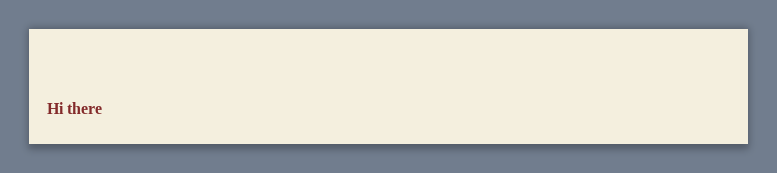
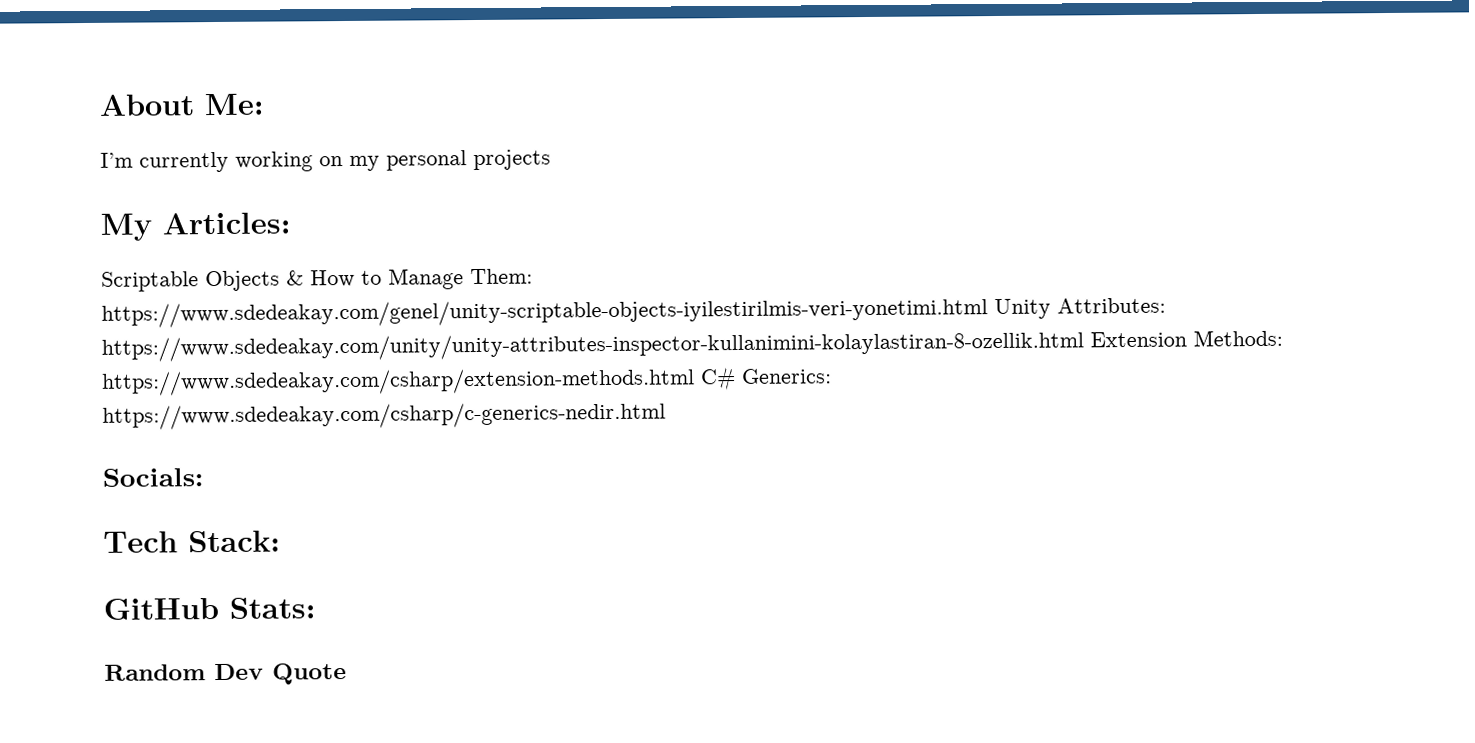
- Hi there
+ About Me:
+ I’m currently working on my personal projects
+ My Articles:
+ Scriptable Objects & How to Manage Them: https://www.sdedeakay.com/genel/unity-scriptable-objects-iyilestirilmis-veri-yonetimi.html Unity Attributes: https://www.sdedeakay.com/unity/unity-attributes-inspector-kullanimini-kolaylastiran-8-ozellik.html Extension Methods: https://www.sdedeakay.com/csharp/extension-methods.html C# Generics: https://www.sdedeakay.com/csharp/c-generics-nedir.html
+ Socials:
+ Tech Stack:
+ GitHub Stats:
+ Random Dev Quote

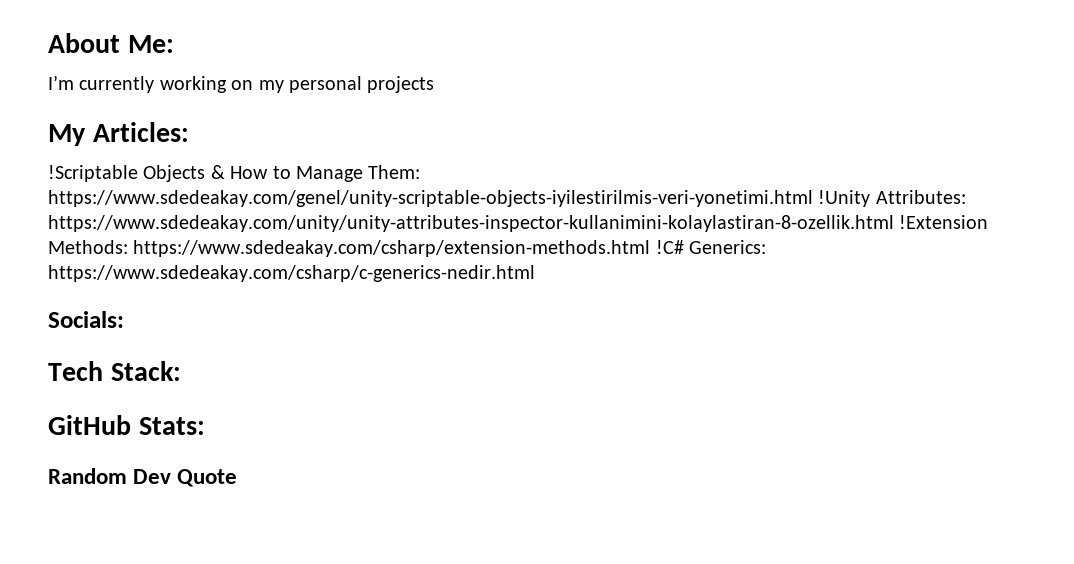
- Scriptable Objects & How to Manage Them: https://www.sdedeakay.com/genel/unity-scriptable-objects-iyilestirilmis-veri-yonetimi.html Unity Attributes: https://www.sdedeakay.com/unity/unity-attributes-inspector-kullanimini-kolaylastiran-8-ozellik.html Extension Methods: https://www.sdedeakay.com/csharp/extension-methods.html C# Generics: https://www.sdedeakay.com/csharp/c-generics-nedir.html
+ !Scriptable Objects & How to Manage Them: https://www.sdedeakay.com/genel/unity-scriptable-objects-iyilestirilmis-veri-yonetimi.html !Unity Attributes: https://www.sdedeakay.com/unity/unity-attributes-inspector-kullanimini-kolaylastiran-8-ozellik.html !Extension Methods: https://www.sdedeakay.com/csharp/extension-methods.html !C# Generics: https://www.sdedeakay.com/csharp/c-generics-nedir.html

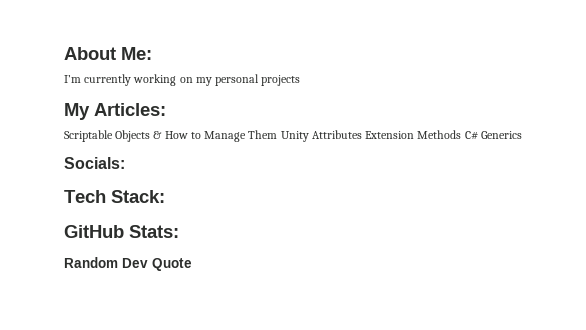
- !Scriptable Objects & How to Manage Them: https://www.sdedeakay.com/genel/unity-scriptable-objects-iyilestirilmis-veri-yonetimi.html !Unity Attributes: https://www.sdedeakay.com/unity/unity-attributes-inspector-kullanimini-kolaylastiran-8-ozellik.html !Extension Methods: https://www.sdedeakay.com/csharp/extension-methods.html !C# Generics: https://www.sdedeakay.com/csharp/c-generics-nedir.html
+ Scriptable Objects & How to Manage Them Unity Attributes Extension Methods C# Generics

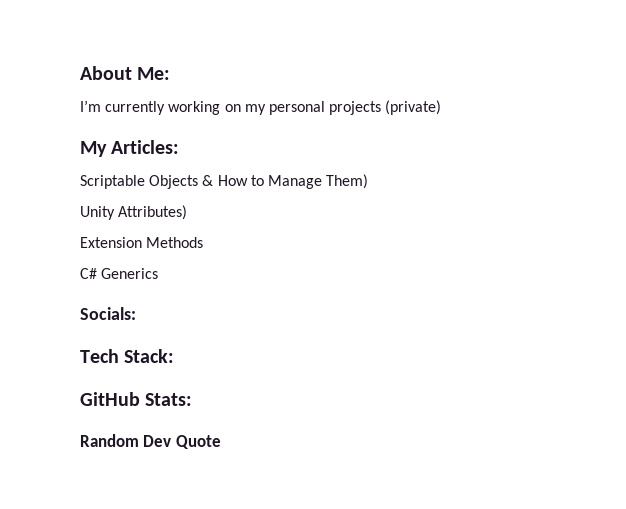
- I’m currently working on my personal projects
+ I’m currently working on my personal projects (private)
- Scriptable Objects & How to Manage Them Unity Attributes Extension Methods C# Generics
+ Scriptable Objects & How to Manage Them)
+ Unity Attributes)
+ Extension Methods
+ C# Generics

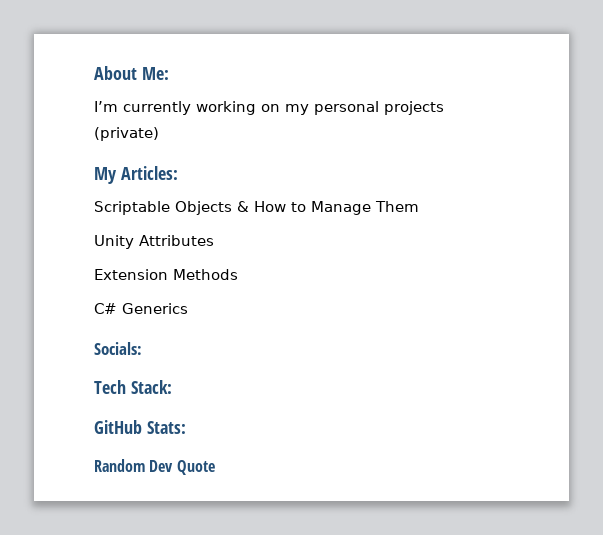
- Scriptable Objects & How to Manage Them)
+ Scriptable Objects & How to Manage Them
- Unity Attributes)
+ Unity Attributes

